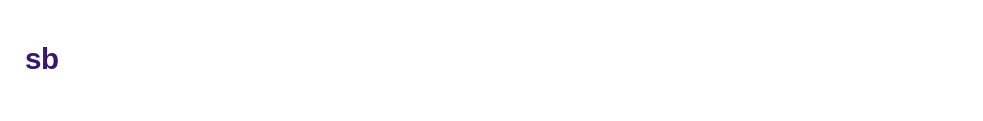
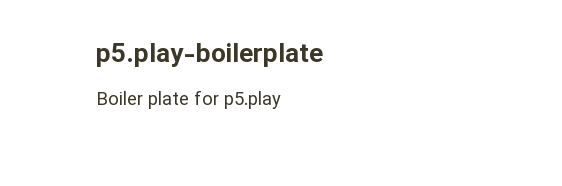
- sb
+ p5.play-boilerplate
+ Boiler plate for p5.play

